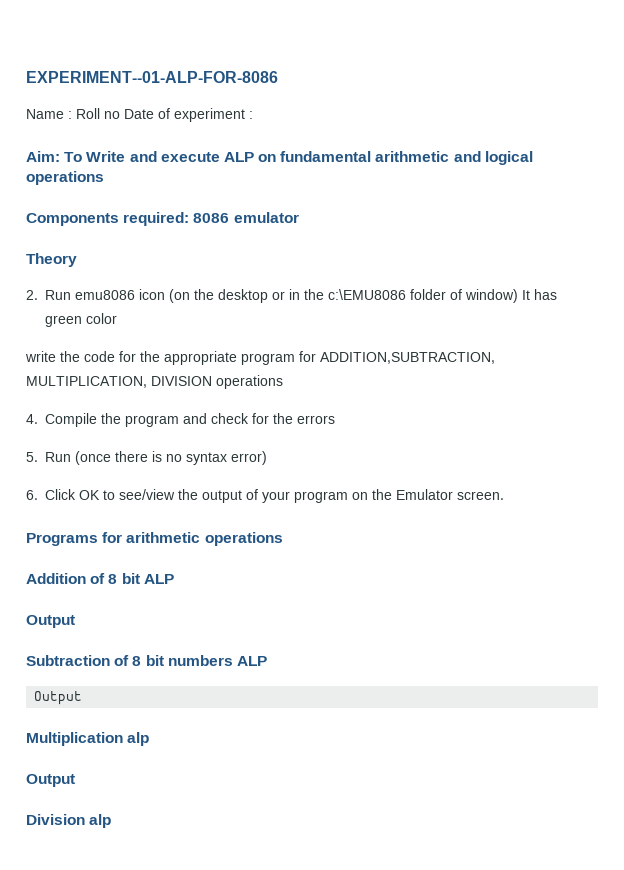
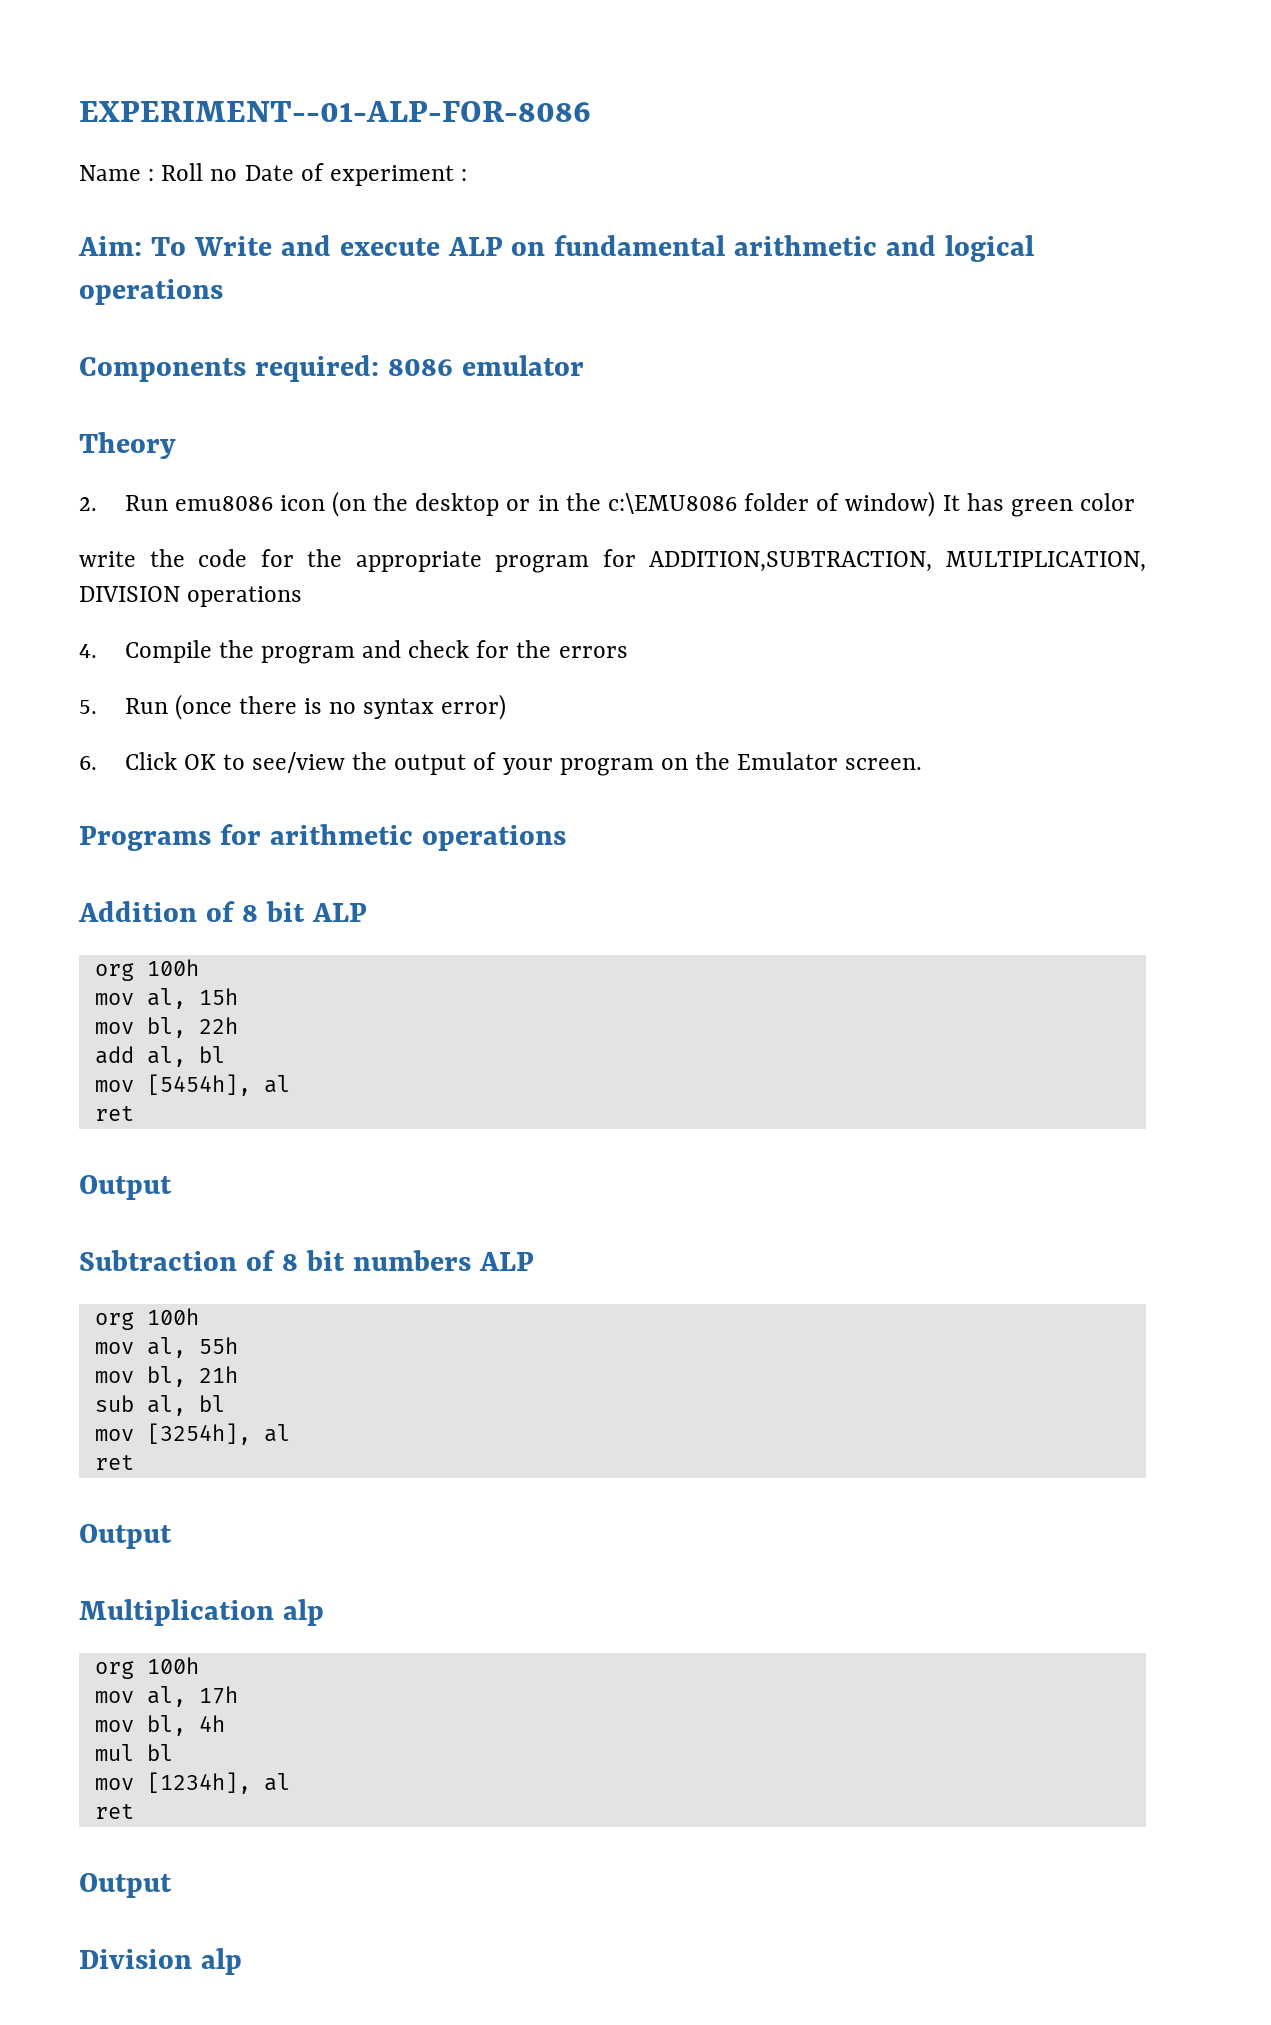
  Addition of 8 bit ALP
+ org 100h
+ mov al, 15h
+ mov bl, 22h
+ add al, bl
+ mov [5454h], al
+ ret
  Subtraction of 8 bit numbers ALP
+ org 100h
+ mov al, 55h
+ mov bl, 21h
+ sub al, bl
+ mov [3254h], al
+ ret
  Output
  Multiplication alp
+ org 100h
+ mov al, 17h
+ mov bl, 4h
+ mul bl
+ mov [1234h], al
+ ret

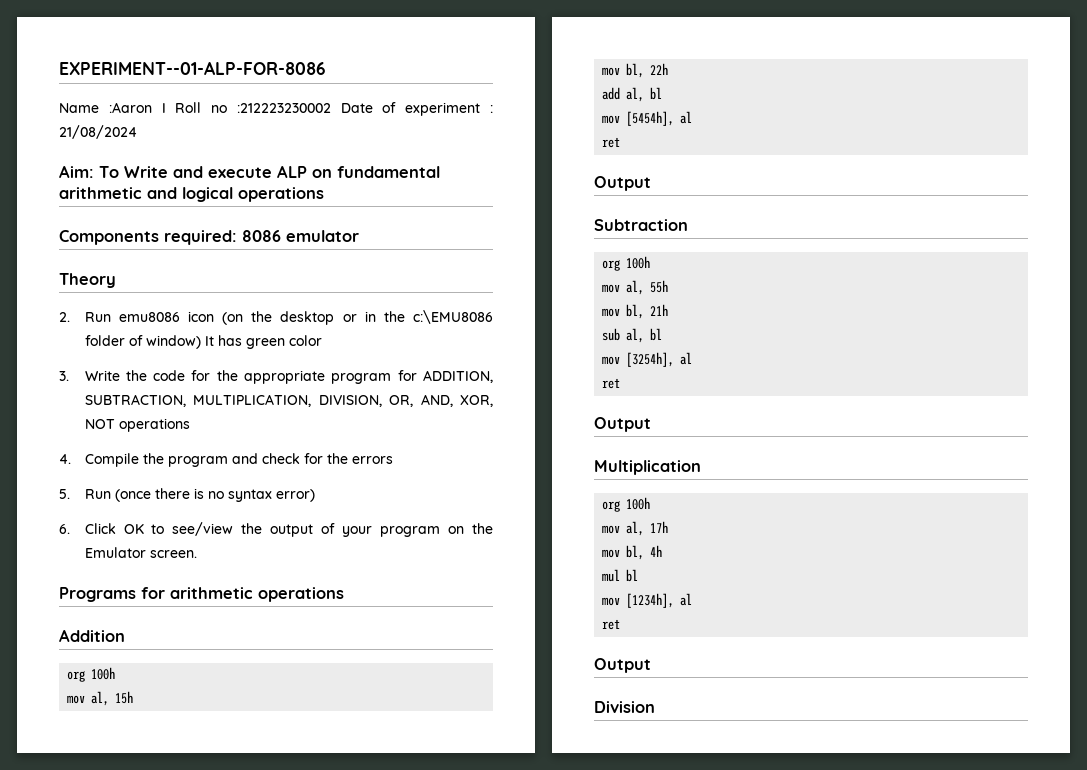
- Name : Roll no Date of experiment :
+ Name :Aaron I Roll no :212223230002 Date of experiment : 21/08/2024
- write the code for the appropriate program for ADDITION,SUBTRACTION, MULTIPLICATION, DIVISION operations
+ 3. Write the code for the appropriate program for ADDITION, SUBTRACTION, MULTIPLICATION, DIVISION, OR, AND, XOR, NOT operations
- Addition of 8 bit ALP
+ Addition
- Subtraction of 8 bit numbers ALP
+ Subtraction
- Multiplication alp
+ Multiplication
- Division alp
+ Division

